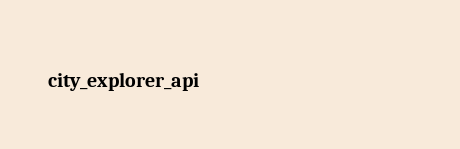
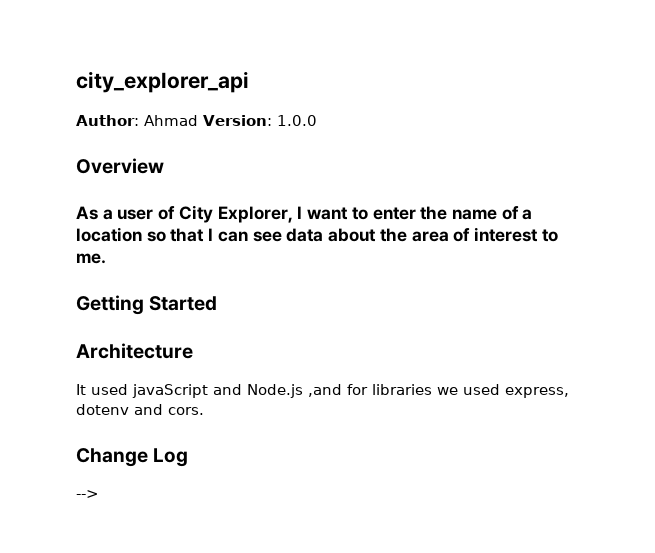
+ Author: Ahmad Version: 1.0.0
+ Overview
+ As a user of City Explorer, I want to enter the name of a location so that I can see data about the area of interest to me.
+ Getting Started
+ Architecture
+ It used javaScript and Node.js ,and for libraries we used express, dotenv and cors.
+ Change Log
+ -->

